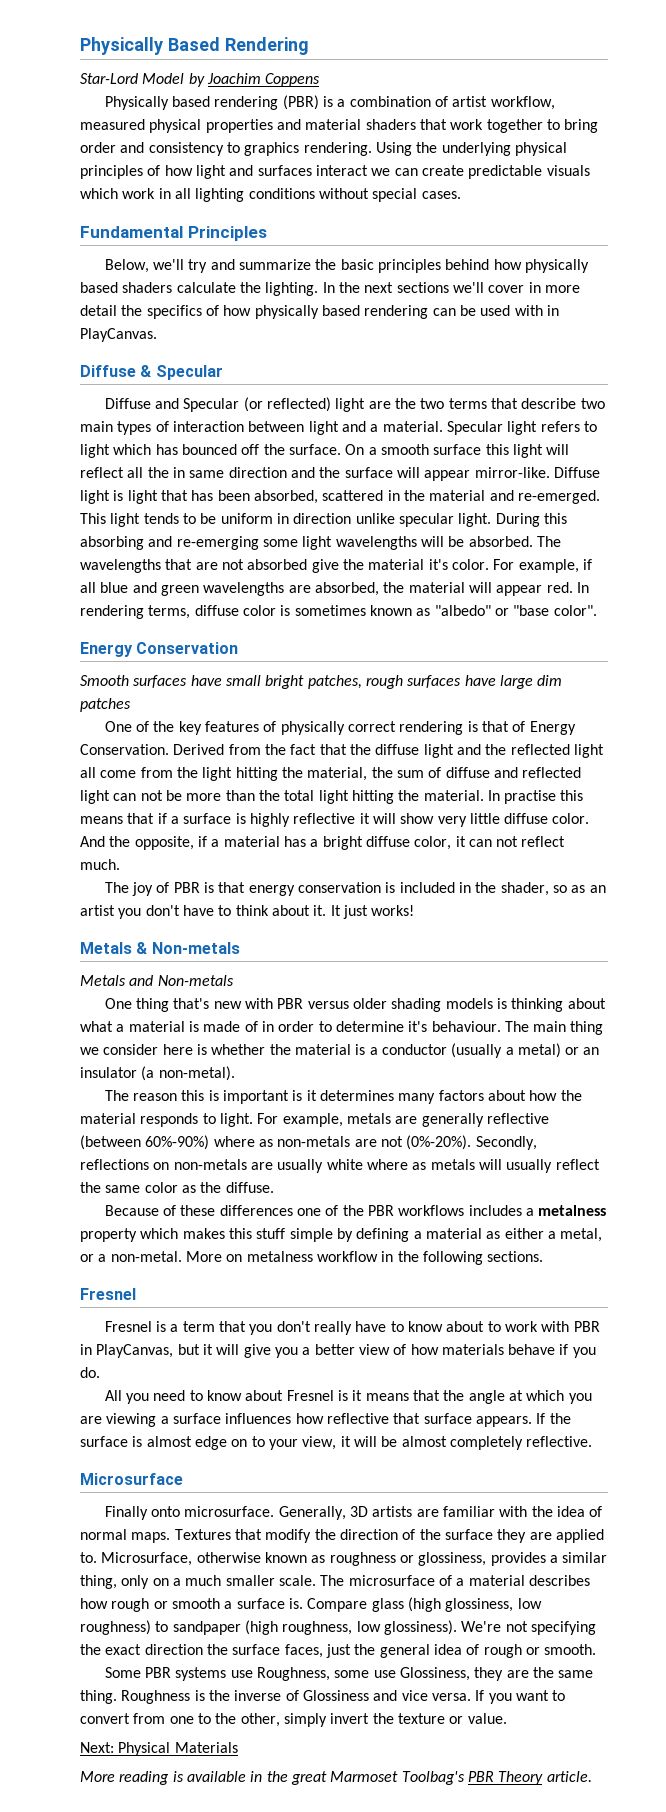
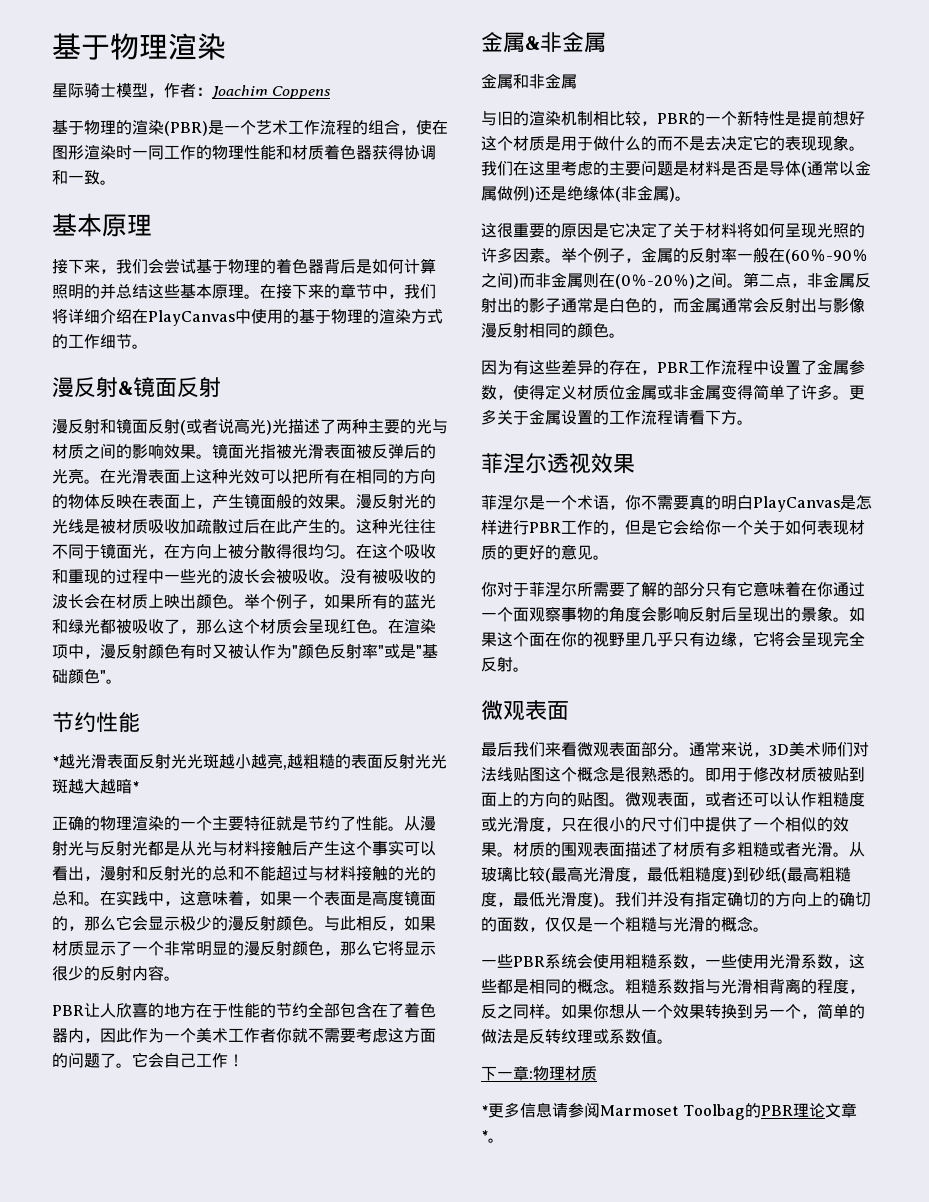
- Physically Based Rendering
- Star-Lord Model by Joachim Coppens
- Physically based rendering (PBR) is a combination of artist workflow, measured physical properties and material shaders that work together to bring order and consistency to graphics rendering. Using the underlying physical principles of how light and surfaces interact we can create predictable visuals which work in all lighting conditions without special cases.
- Fundamental Principles
- Below, we'll try and summarize the basic principles behind how physically based shaders calculate the lighting. In the next sections we'll cover in more detail the specifics of how physically based rendering can be used with in PlayCanvas.
- Diffuse & Specular
- Diffuse and Specular (or reflected) light are the two terms that describe two main types of interaction between light and a material. Specular light refers to light which has bounced off the surface. On a smooth surface this light will reflect all the in same direction and the surface will appear mirror-like. Diffuse light is light that has been absorbed, scattered in the material and re-emerged. This light tends to be uniform in direction unlike specular light. During this absorbing and re-emerging some light wavelengths will be absorbed. The wavelengths that are not absorbed give the material it's color. For example, if all blue and green wavelengths are absorbed, the material will appear red. In rendering terms, diffuse color is sometimes known as "albedo" or "base color".
- Energy Conservation
- Smooth surfaces have small bright patches, rough surfaces have large dim patches
- One of the key features of physically correct rendering is that of Energy Conservation. Derived from the fact that the diffuse light and the reflected light all come from the light hitting the material, the sum of diffuse and reflected light can not be more than the total light hitting the material. In practise this means that if a surface is highly reflective it will show very little diffuse color. And the opposite, if a material has a bright diffuse color, it can not reflect much.
- The joy of PBR is that energy conservation is included in the shader, so as an artist you don't have to think about it. It just works!
- Metals & Non-metals
- Metals and Non-metals
- One thing that's new with PBR versus older shading models is thinking about what a material is made of in order to determine it's behaviour. The main thing we consider here is whether the material is a conductor (usually a metal) or an insulator (a non-metal).
- The reason this is important is it determines many factors about how the material responds to light. For example, metals are generally reflective (between 60%-90%) where as non-metals are not (0%-20%). Secondly, reflections on non-metals are usually white where as metals will usually reflect the same color as the diffuse.
- Because of these differences one of the PBR workflows includes a metalness property which makes this stuff simple by defining a material as either a metal, or a non-metal. More on metalness workflow in the following sections.
- Fresnel
- Fresnel is a term that you don't really have to know about to work with PBR in PlayCanvas, but it will give you a better view of how materials behave if you do.
- All you need to know about Fresnel is it means that the angle at which you are viewing a surface influences how reflective that surface appears. If the surface is almost edge on to your view, it will be almost completely reflective.
- Microsurface
- Finally onto microsurface. Generally, 3D artists are familiar with the idea of normal maps. Textures that modify the direction of the surface they are applied to. Microsurface, otherwise known as roughness or glossiness, provides a similar thing, only on a much smaller scale. The microsurface of a material describes how rough or smooth a surface is. Compare glass (high glossiness, low roughness) to sandpaper (high roughness, low glossiness). We're not specifying the exact direction the surface faces, just the general idea of rough or smooth.
- Some PBR systems use Roughness, some use Glossiness, they are the same thing. Roughness is the inverse of Glossiness and vice versa. If you want to convert from one to the other, simply invert the texture or value.
- Next: Physical Materials
- More reading is available in the great Marmoset Toolbag's PBR Theory article.
+ 基于物理渲染
+ 星际骑士模型，作者：Joachim Coppens
+ 基于物理的渲染(PBR)是一个艺术工作流程的组合，使在图形渲染时一同工作的物理性能和材质着色器获得协调和一致。
+ 基本原理
+ 接下来，我们会尝试基于物理的着色器背后是如何计算照明的并总结这些基本原理。在接下来的章节中，我们将详细介绍在PlayCanvas中使用的基于物理的渲染方式的工作细节。
+ 漫反射&镜面反射
+ 漫反射和镜面反射(或者说高光)光描述了两种主要的光与材质之间的影响效果。镜面光指被光滑表面被反弹后的光亮。在光滑表面上这种光效可以把所有在相同的方向的物体反映在表面上，产生镜面般的效果。漫反射光的光线是被材质吸收加疏散过后在此产生的。这种光往往不同于镜面光，在方向上被分散得很均匀。在这个吸收和重现的过程中一些光的波长会被吸收。没有被吸收的波长会在材质上映出颜色。举个例子，如果所有的蓝光和绿光都被吸收了，那么这个材质会呈现红色。在渲染项中，漫反射颜色有时又被认作为"颜色反射率"或是"基础颜色"。
+ 节约性能
+ *越光滑表面反射光光斑越小越亮,越粗糙的表面反射光光斑越大越暗*
+ 正确的物理渲染的一个主要特征就是节约了性能。从漫射光与反射光都是从光与材料接触后产生这个事实可以看出，漫射和反射光的总和不能超过与材料接触的光的总和。在实践中，这意味着，如果一个表面是高度镜面的，那么它会显示极少的漫反射颜色。与此相反，如果材质显示了一个非常明显的漫反射颜色，那么它将显示很少的反射内容。
+ PBR让人欣喜的地方在于性能的节约全部包含在了着色器内，因此作为一个美术工作者你就不需要考虑这方面的问题了。它会自己工作！
+ 金属&非金属
+ 金属和非金属
+ 与旧的渲染机制相比较，PBR的一个新特性是提前想好这个材质是用于做什么的而不是去决定它的表现现象。我们在这里考虑的主要问题是材料是否是导体(通常以金属做例)还是绝缘体(非金属)。
+ 这很重要的原因是它决定了关于材料将如何呈现光照的许多因素。举个例子，金属的反射率一般在(60％-90％之间)而非金属则在(0％-20％)之间。第二点，非金属反射出的影子通常是白色的，而金属通常会反射出与影像漫反射相同的颜色。
+ 因为有这些差异的存在，PBR工作流程中设置了金属参数，使得定义材质位金属或非金属变得简单了许多。更多关于金属设置的工作流程请看下方。
+ 菲涅尔透视效果
+ 菲涅尔是一个术语，你不需要真的明白PlayCanvas是怎样进行PBR工作的，但是它会给你一个关于如何表现材质的更好的意见。
+ 你对于菲涅尔所需要了解的部分只有它意味着在你通过一个面观察事物的角度会影响反射后呈现出的景象。如果这个面在你的视野里几乎只有边缘，它将会呈现完全反射。
+ 微观表面
+ 最后我们来看微观表面部分。通常来说，3D美术师们对法线贴图这个概念是很熟悉的。即用于修改材质被贴到面上的方向的贴图。微观表面，或者还可以认作粗糙度或光滑度，只在很小的尺寸们中提供了一个相似的效果。材质的围观表面描述了材质有多粗糙或者光滑。从玻璃比较(最高光滑度，最低粗糙度)到砂纸(最高粗糙度，最低光滑度)。我们并没有指定确切的方向上的确切的面数，仅仅是一个粗糙与光滑的概念。
+ 一些PBR系统会使用粗糙系数，一些使用光滑系数，这些都是相同的概念。粗糙系数指与光滑相背离的程度，反之同样。如果你想从一个效果转换到另一个，简单的做法是反转纹理或系数值。
+ 下一章:物理材质
+ *更多信息请参阅Marmoset Toolbag的PBR理论文章*。

